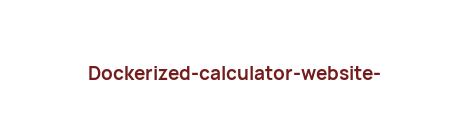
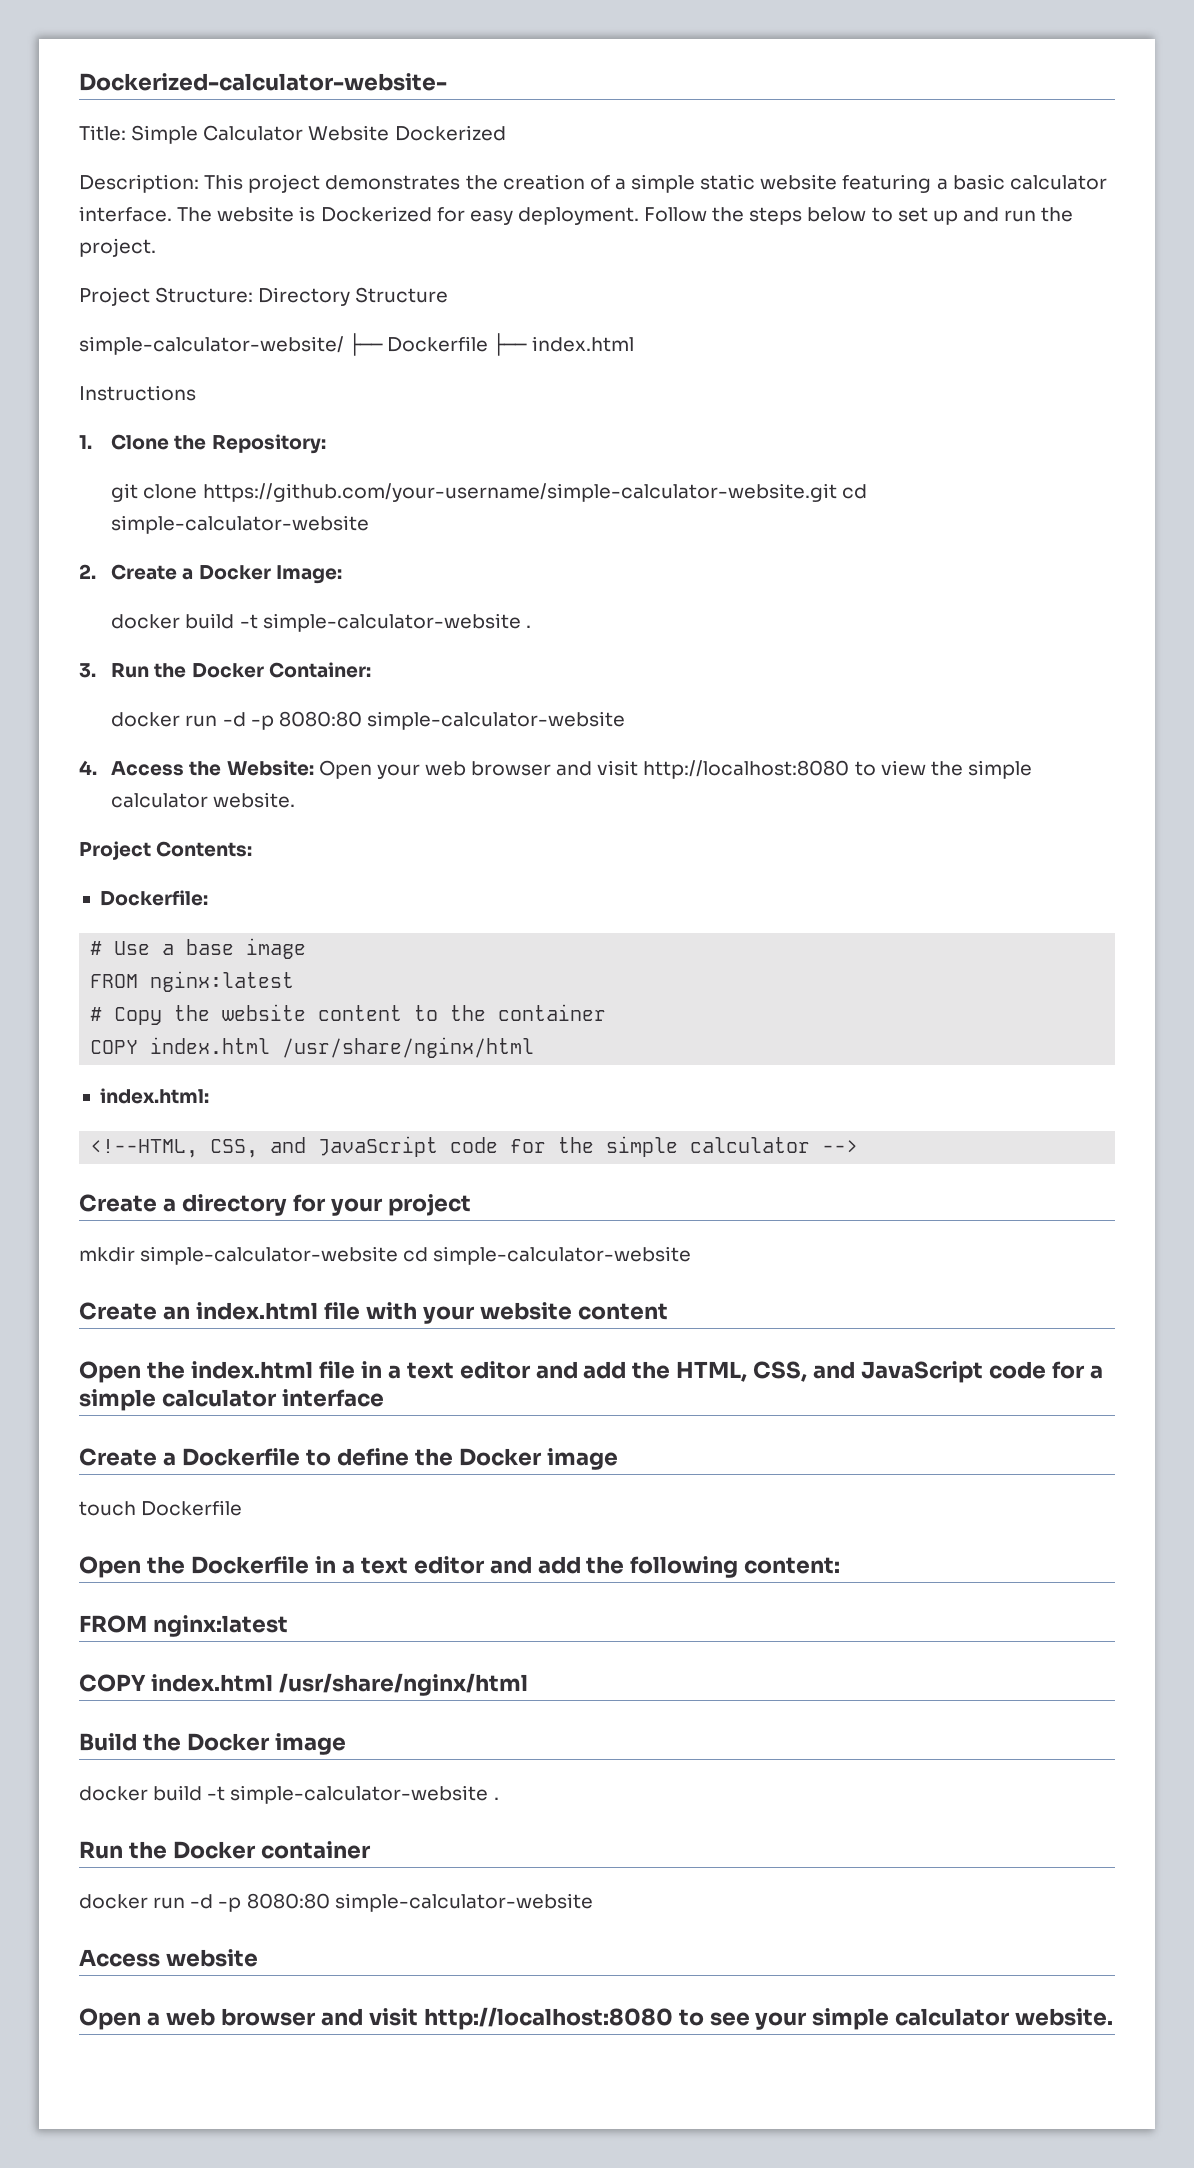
+ Title: Simple Calculator Website Dockerized
+ Description: This project demonstrates the creation of a simple static website featuring a basic calculator interface. The website is Dockerized for easy deployment. Follow the steps below to set up and run the project.
+ Project Structure: Directory Structure
+ simple-calculator-website/ ├── Dockerfile ├── index.html
+ Instructions
+ 1. Clone the Repository:
+ git clone https://github.com/your-username/simple-calculator-website.git cd simple-calculator-website
+ 2. Create a Docker Image:
+ docker build -t simple-calculator-website .
+ 3. Run the Docker Container:
+ docker run -d -p 8080:80 simple-calculator-website
+ 4. Access the Website: Open your web browser and visit http://localhost:8080 to view the simple calculator website.
+ Project Contents:
+ Dockerfile:
+ # Use a base image
+ FROM nginx:latest
+ # Copy the website content to the container
+ COPY index.html /usr/share/nginx/html
+ index.html:
+ <!--HTML, CSS, and JavaScript code for the simple calculator -->
+ Create a directory for your project
+ mkdir simple-calculator-website cd simple-calculator-website
+ Create an index.html file with your website content
+ Open the index.html file in a text editor and add the HTML, CSS, and JavaScript code for a simple calculator interface
+ Create a Dockerfile to define the Docker image
+ touch Dockerfile
+ Open the Dockerfile in a text editor and add the following content:
+ FROM nginx:latest
+ COPY index.html /usr/share/nginx/html
+ Build the Docker image
+ docker build -t simple-calculator-website .
+ Run the Docker container
+ docker run -d -p 8080:80 simple-calculator-website
+ Access website
+ Open a web browser and visit http://localhost:8080 to see your simple calculator website.

